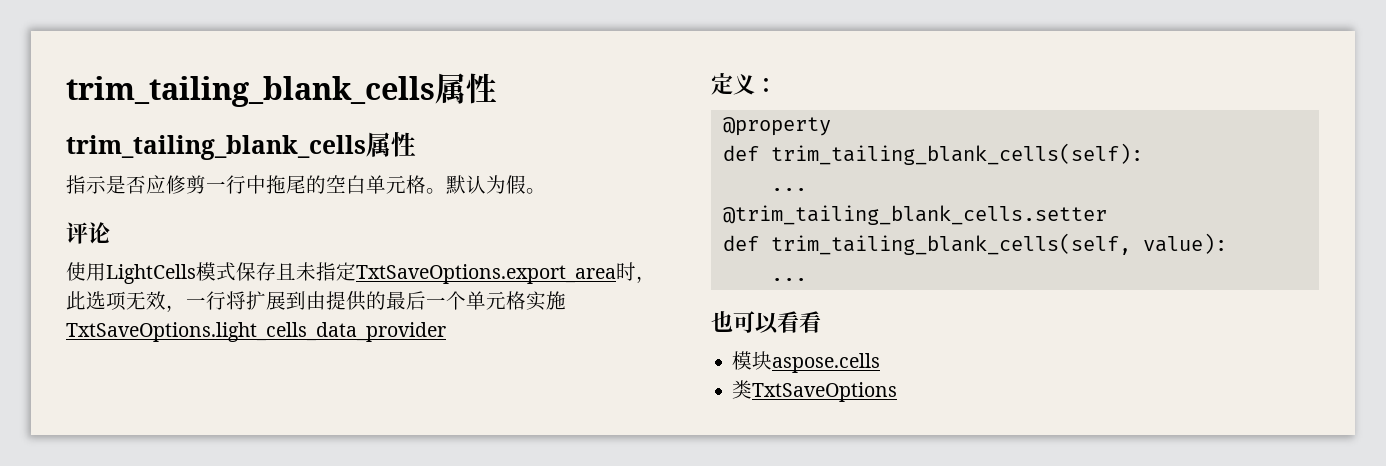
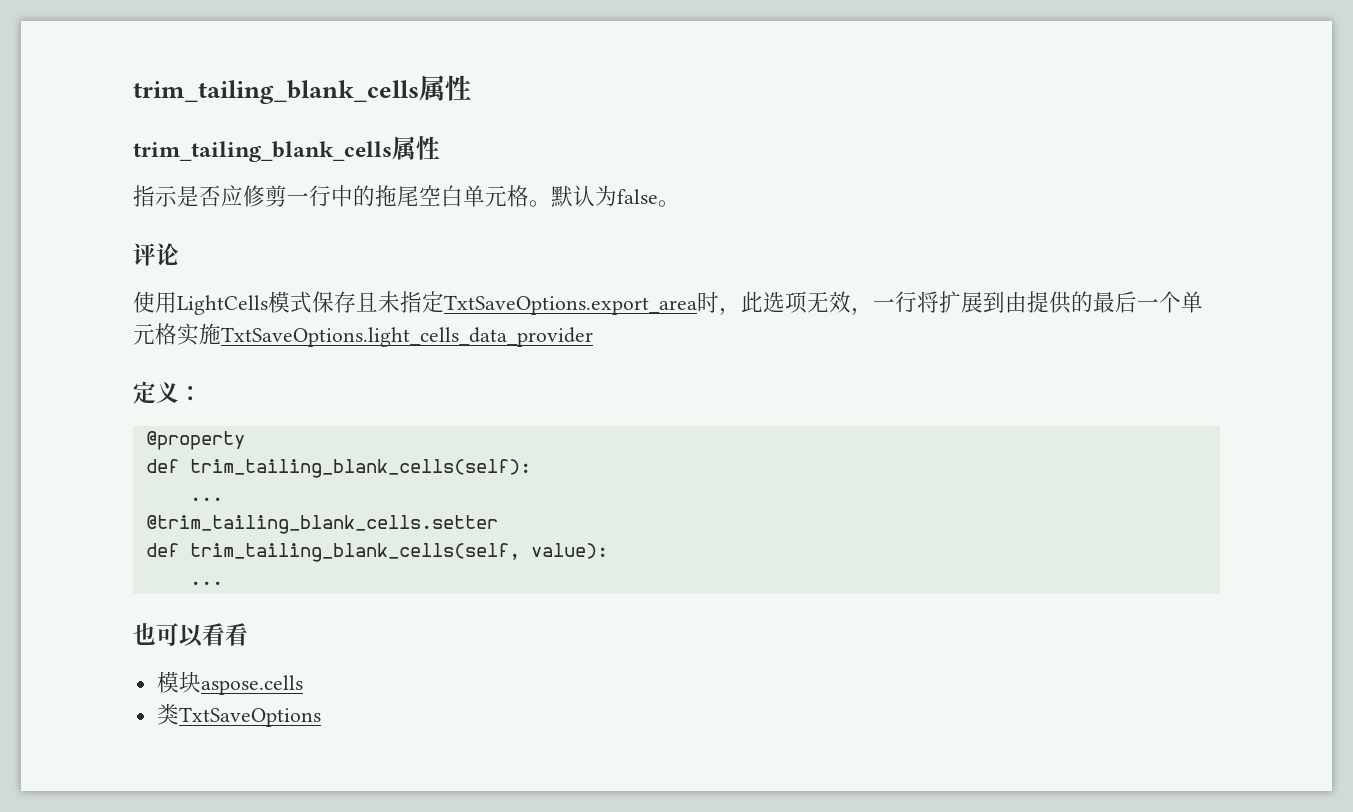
- 指示是否应修剪一行中拖尾的空白单元格。
+ 指示是否应修剪一行中的拖尾空白单元格。
- 默认为假。
+ 默认为false。

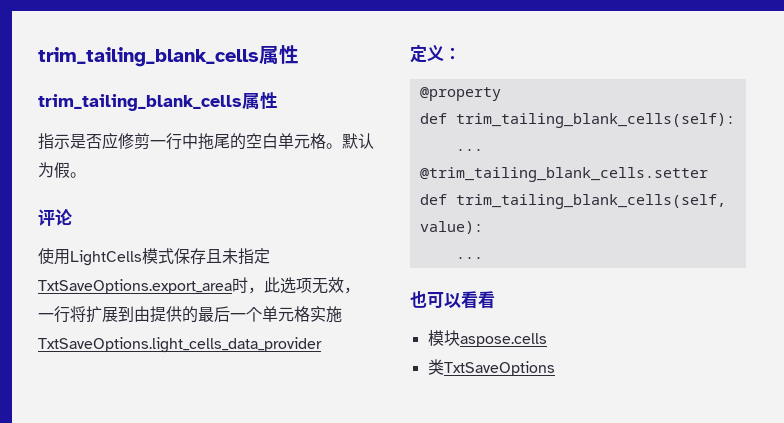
- 指示是否应修剪一行中的拖尾空白单元格。
+ 指示是否应修剪一行中拖尾的空白单元格。
- 默认为false。
+ 默认为假。

